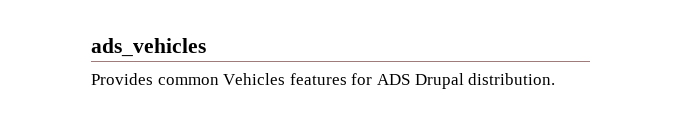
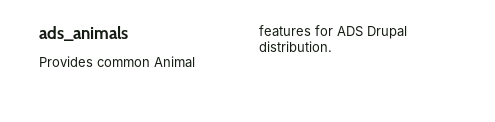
- ads_vehicles
+ ads_animals
- Provides common Vehicles features for ADS Drupal distribution.
+ Provides common Animal features for ADS Drupal distribution.

